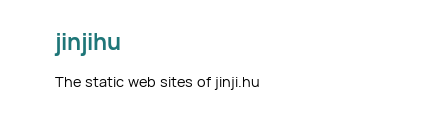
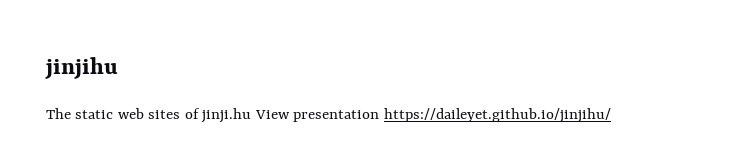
- The static web sites of jinji.hu
+ The static web sites of jinji.hu View presentation https://daileyet.github.io/jinjihu/

